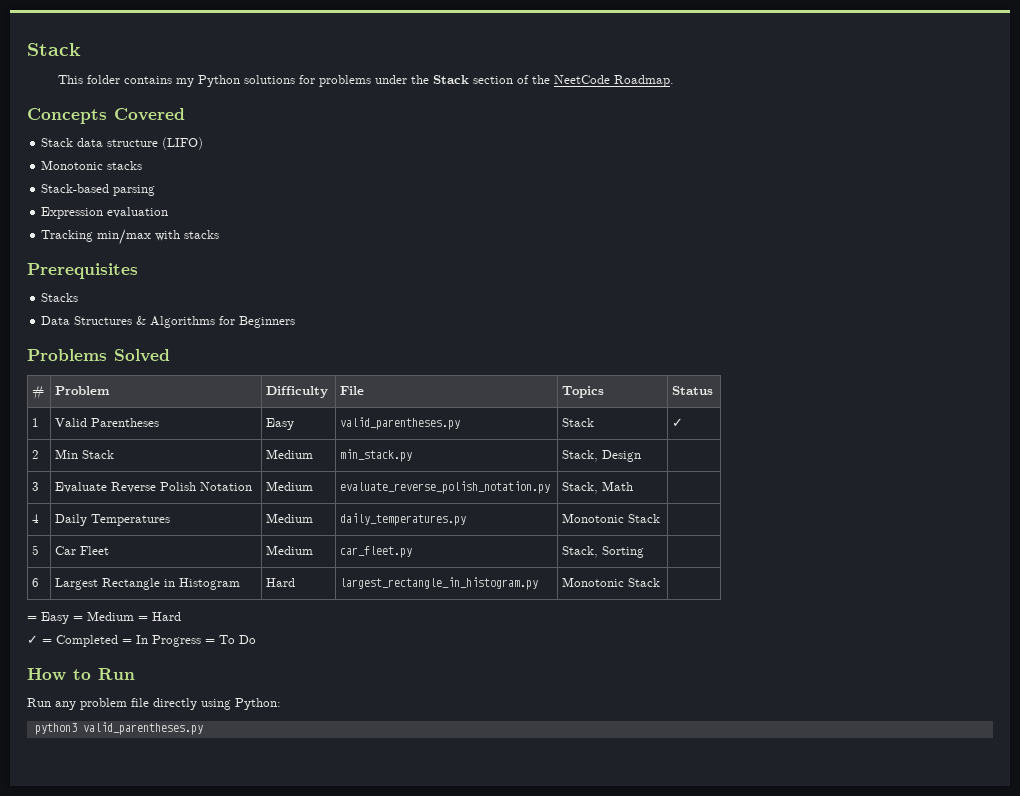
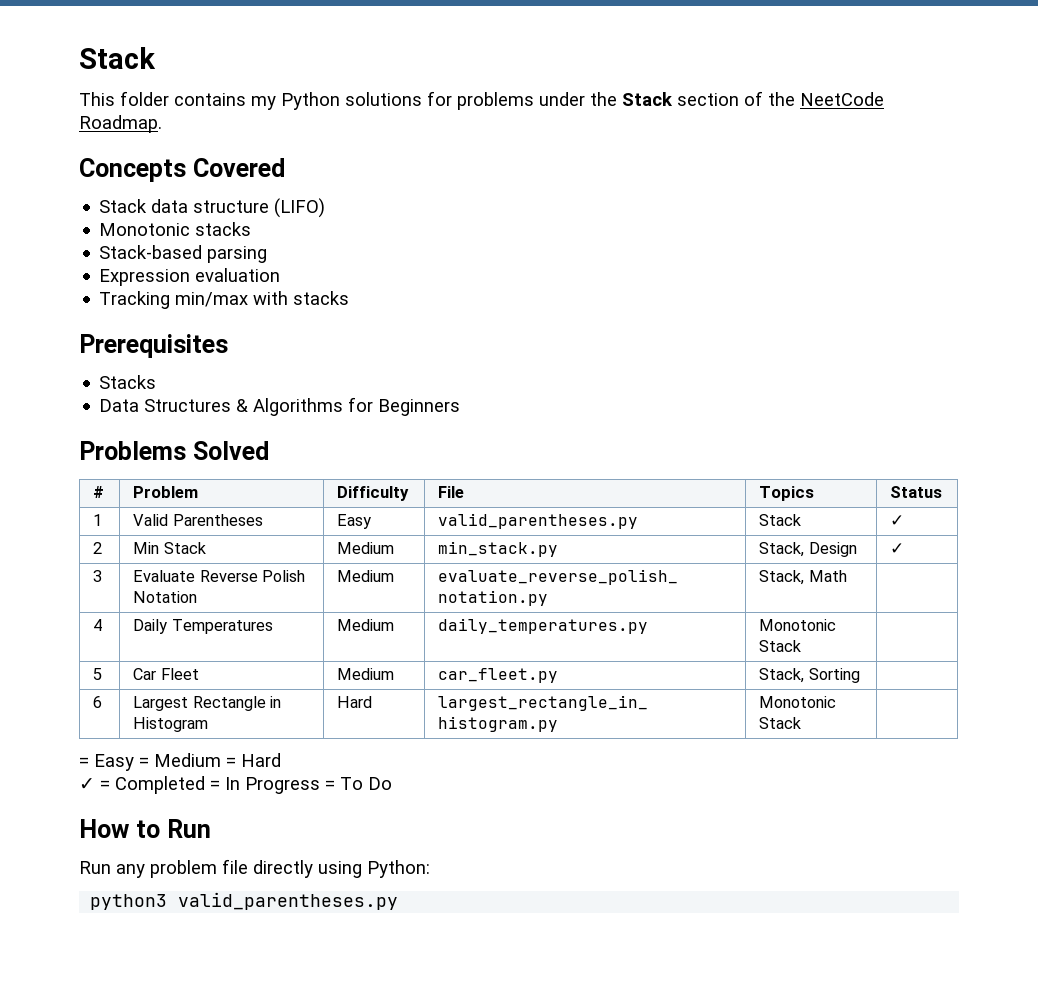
- 2 | Min Stack | Medium | min_stack.py | Stack, Design |
+ 2 | Min Stack | Medium | min_stack.py | Stack, Design | ✓

